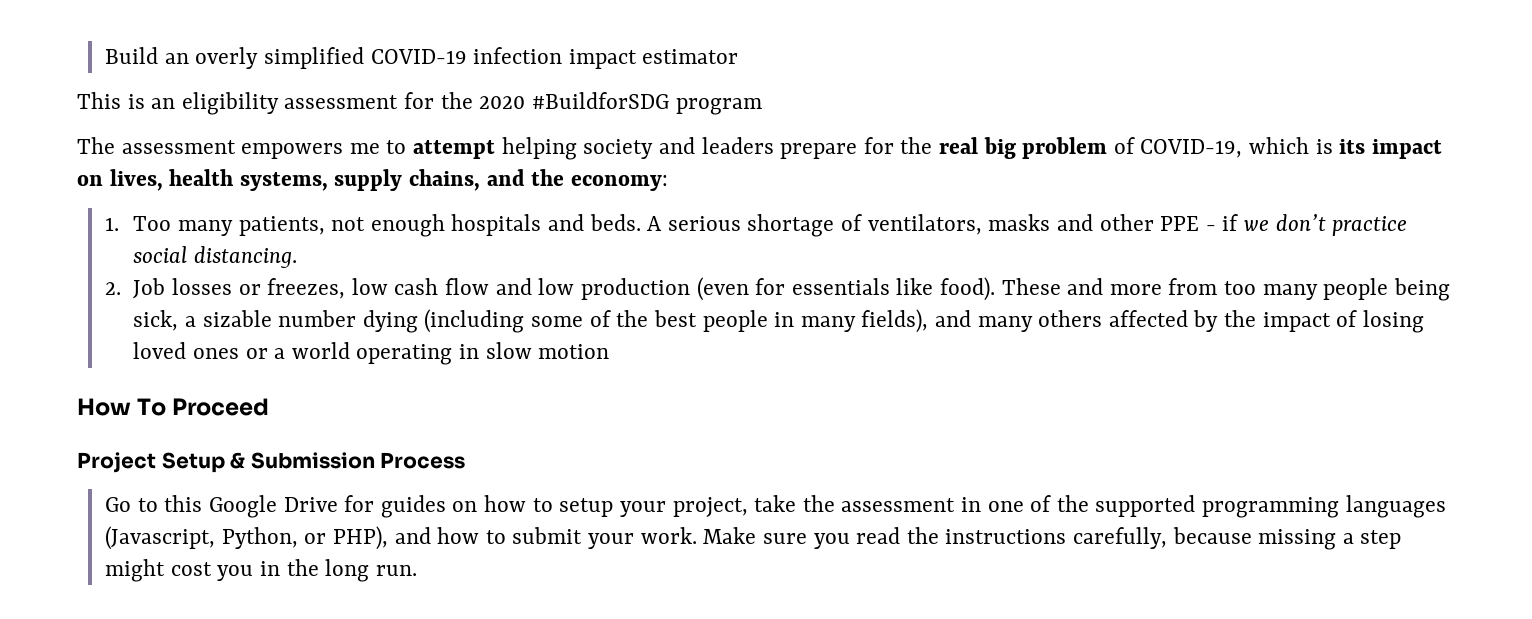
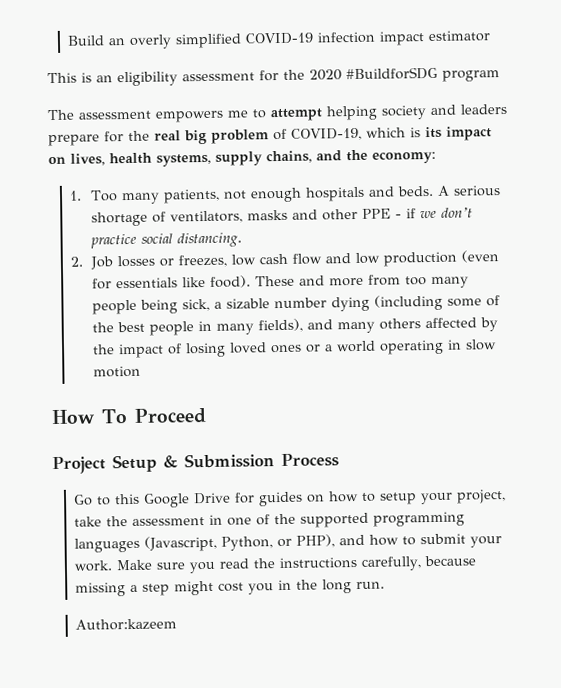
+ Author:kazeem

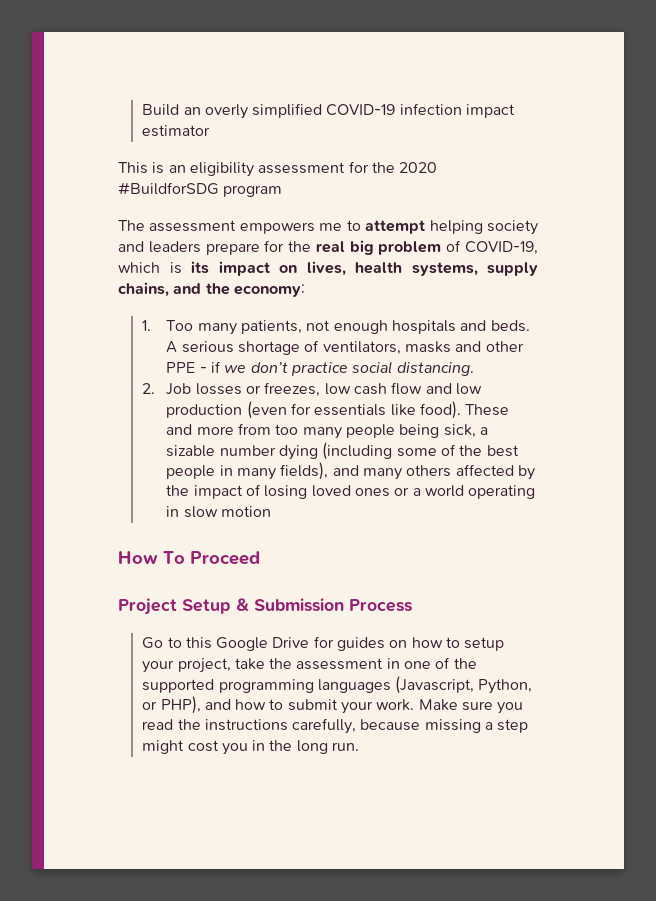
- Author:kazeem

